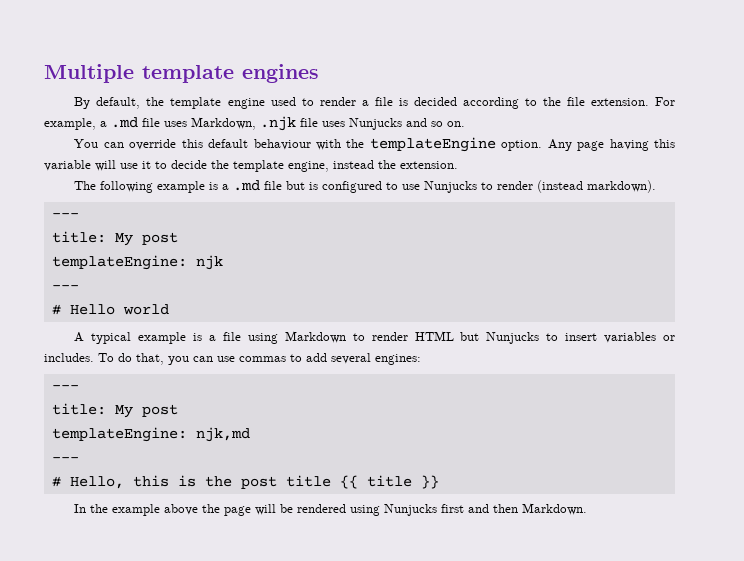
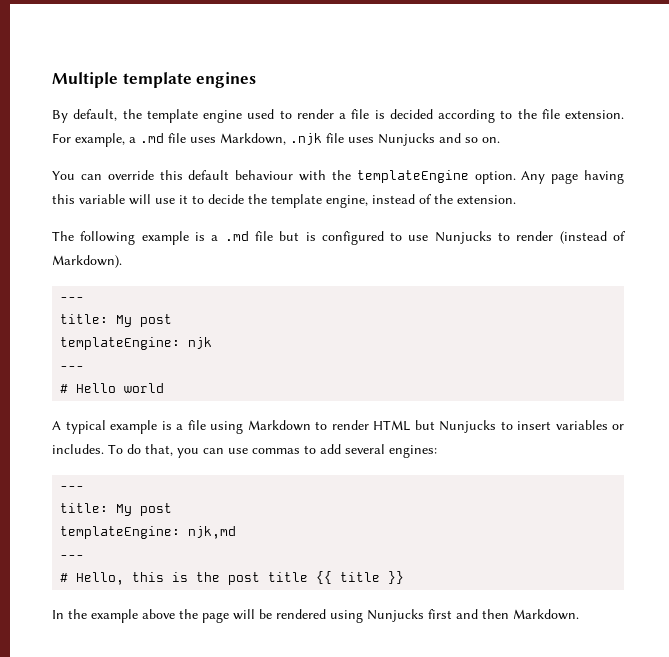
- Any page having this variable will use it to decide the template engine, instead the extension.
+ Any page having this variable will use it to decide the template engine, instead of the extension.
- The following example is a .md file but is configured to use Nunjucks to render (instead markdown).
+ The following example is a .md file but is configured to use Nunjucks to render (instead of Markdown).

